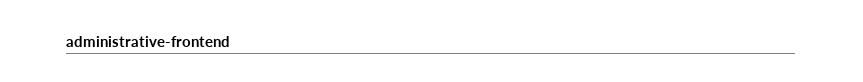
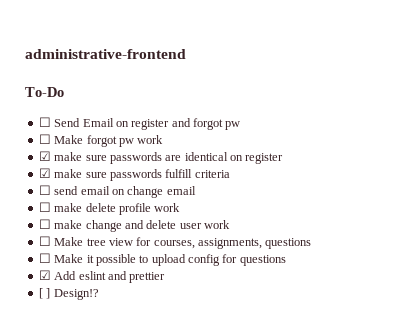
+ To-Do
+ ☐ Send Email on register and forgot pw
+ ☐ Make forgot pw work
+ ☑ make sure passwords are identical on register
+ ☑ make sure passwords fulfill criteria
+ ☐ send email on change email
+ ☐ make delete profile work
+ ☐ make change and delete user work
+ ☐ Make tree view for courses, assignments, questions
+ ☐ Make it possible to upload config for questions
+ ☑ Add eslint and prettier
+ [ ] Design!?

